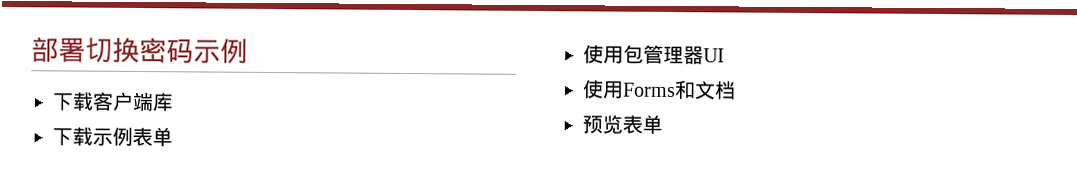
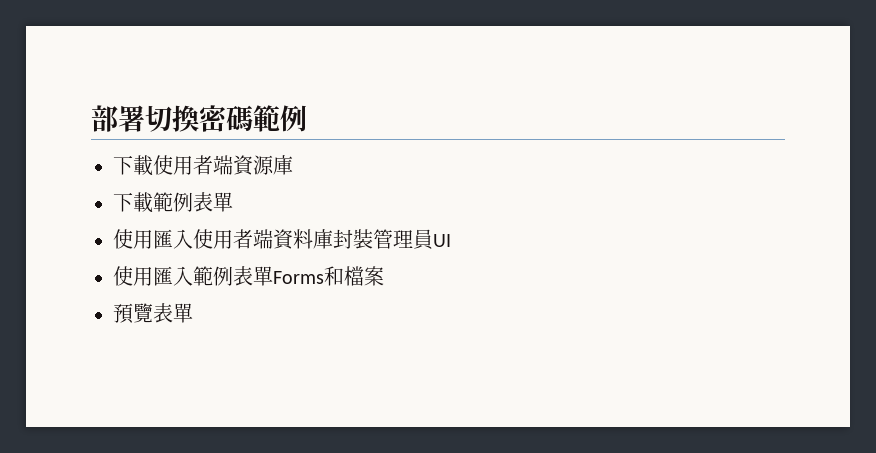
- 部署切换密码示例
+ 部署切換密碼範例
- 下载客户端库
- 下载示例表单
- 使用包管理器UI
- 使用Forms和文档
- 预览表单
+ 下載使用者端資源庫
+ 下載範例表單
+ 使用匯入使用者端資料庫封裝管理員UI
+ 使用匯入範例表單Forms和檔案
+ 預覽表單

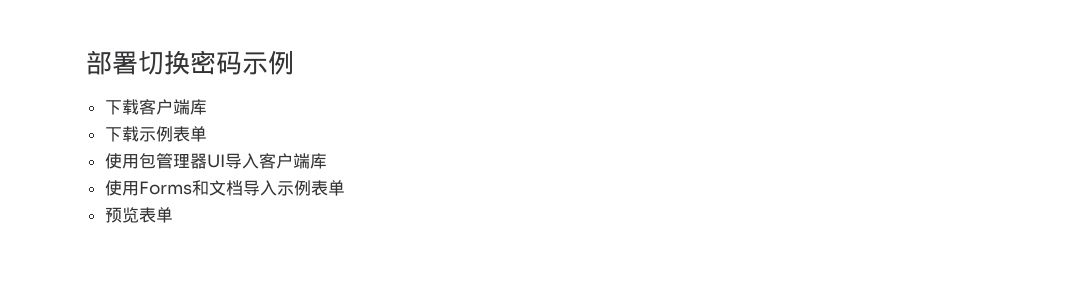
- 部署切換密碼範例
+ 部署切换密码示例
- 下載使用者端資源庫
- 下載範例表單
- 使用匯入使用者端資料庫封裝管理員UI
- 使用匯入範例表單Forms和檔案
- 預覽表單
+ 下载客户端库
+ 下载示例表单
+ 使用包管理器UI导入客户端库
+ 使用Forms和文档导入示例表单
+ 预览表单

